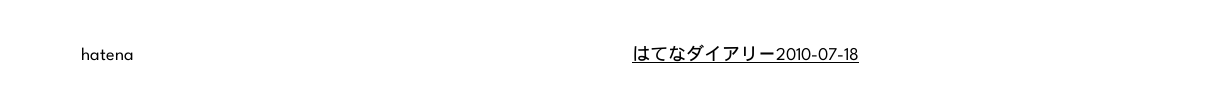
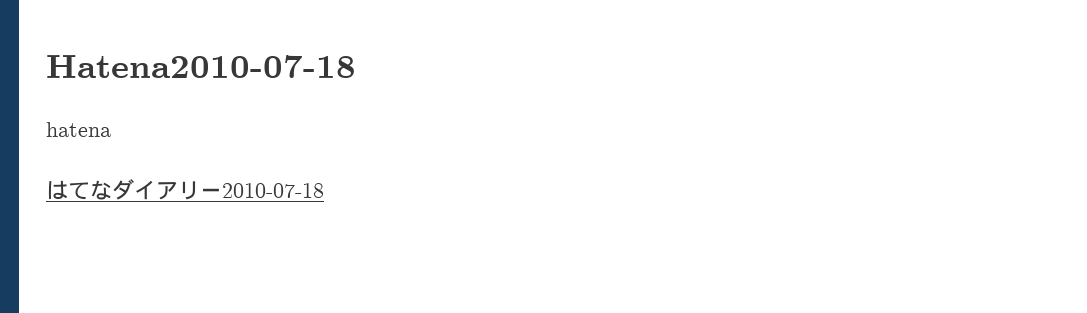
+ Hatena2010-07-18

